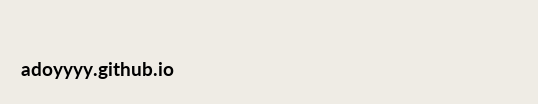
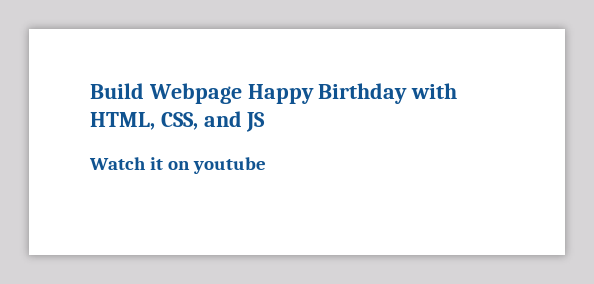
- adoyyyy.github.io
+ Build Webpage Happy Birthday with HTML, CSS, and JS
+ Watch it on youtube

